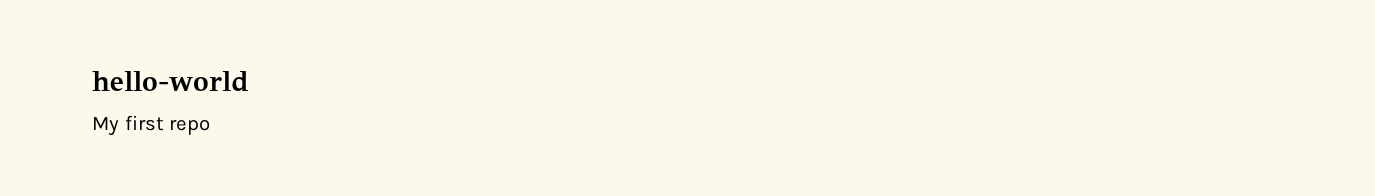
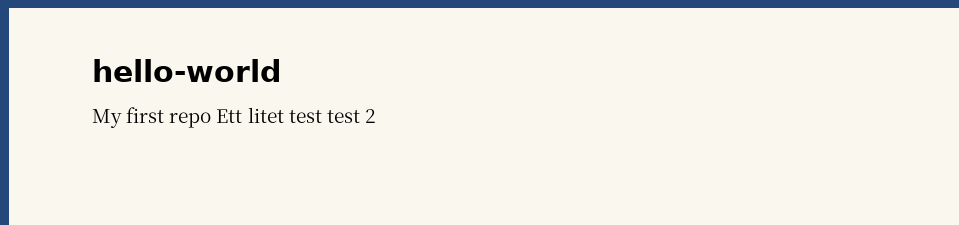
- My first repo
+ My first repo Ett litet test test 2

